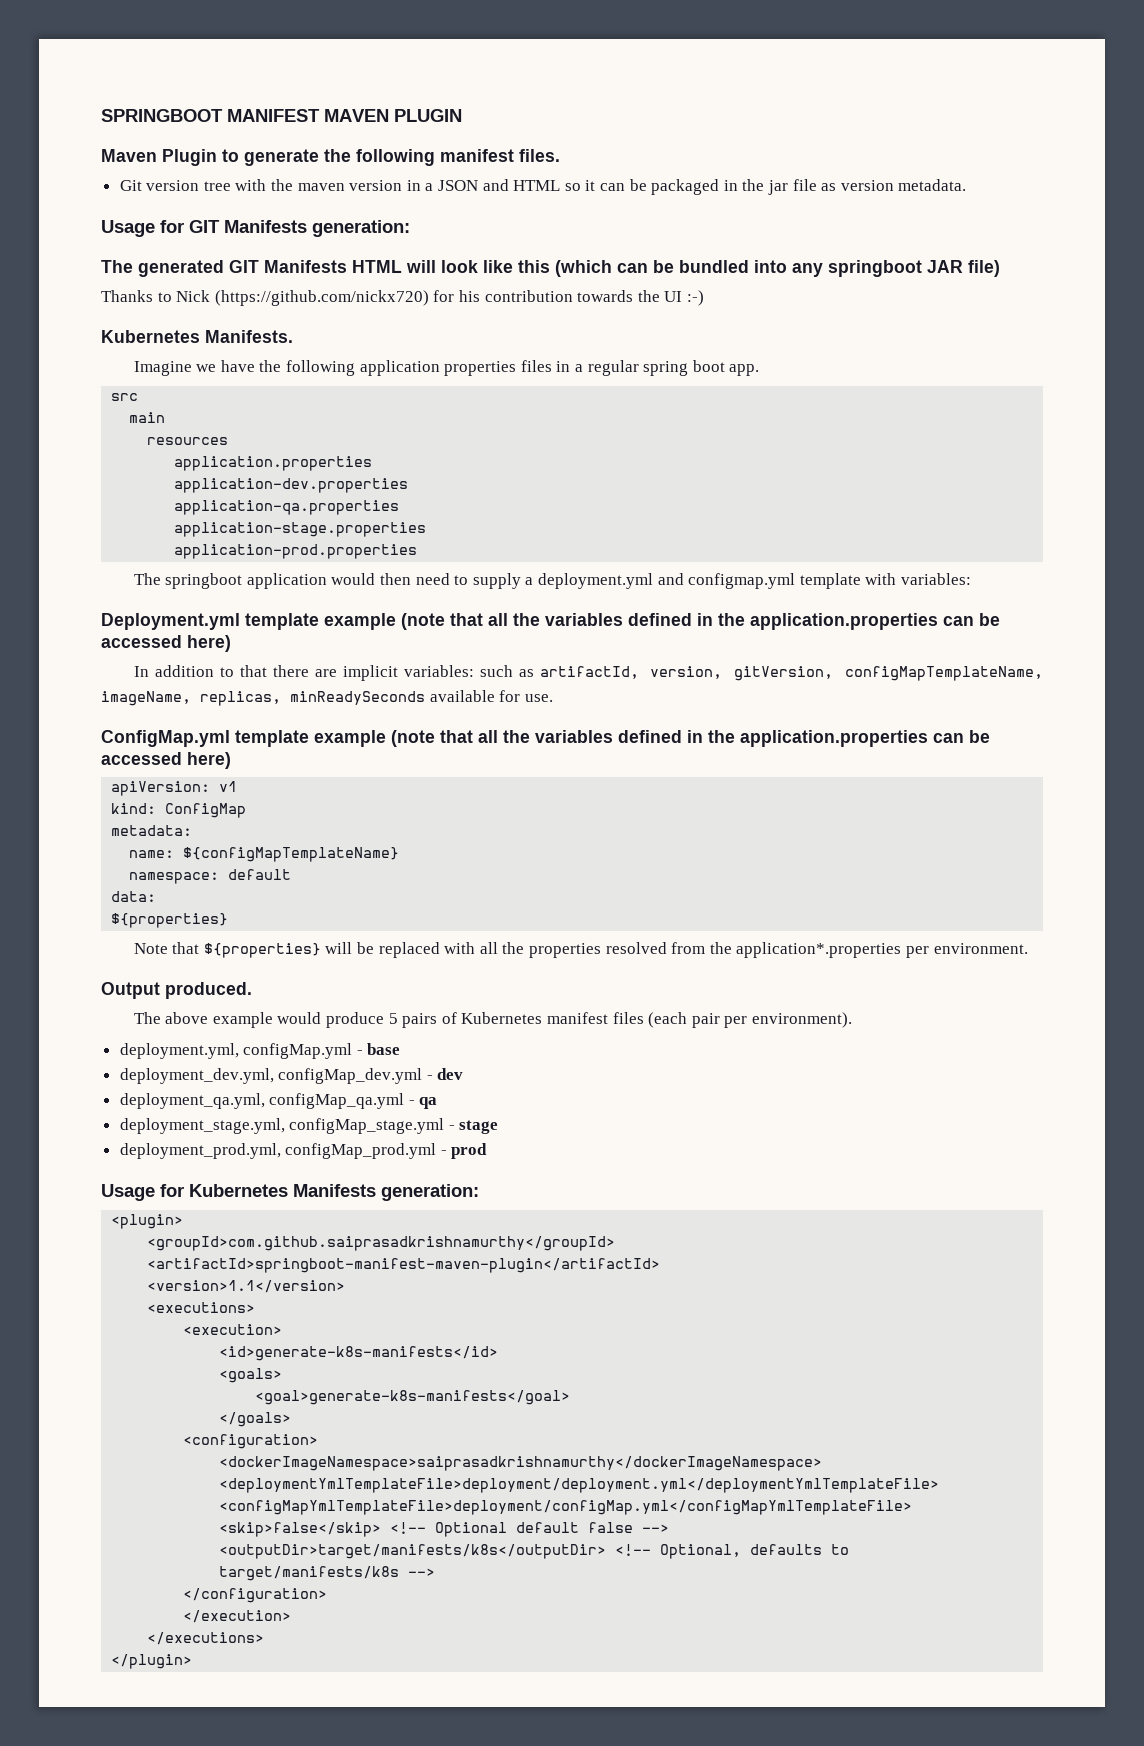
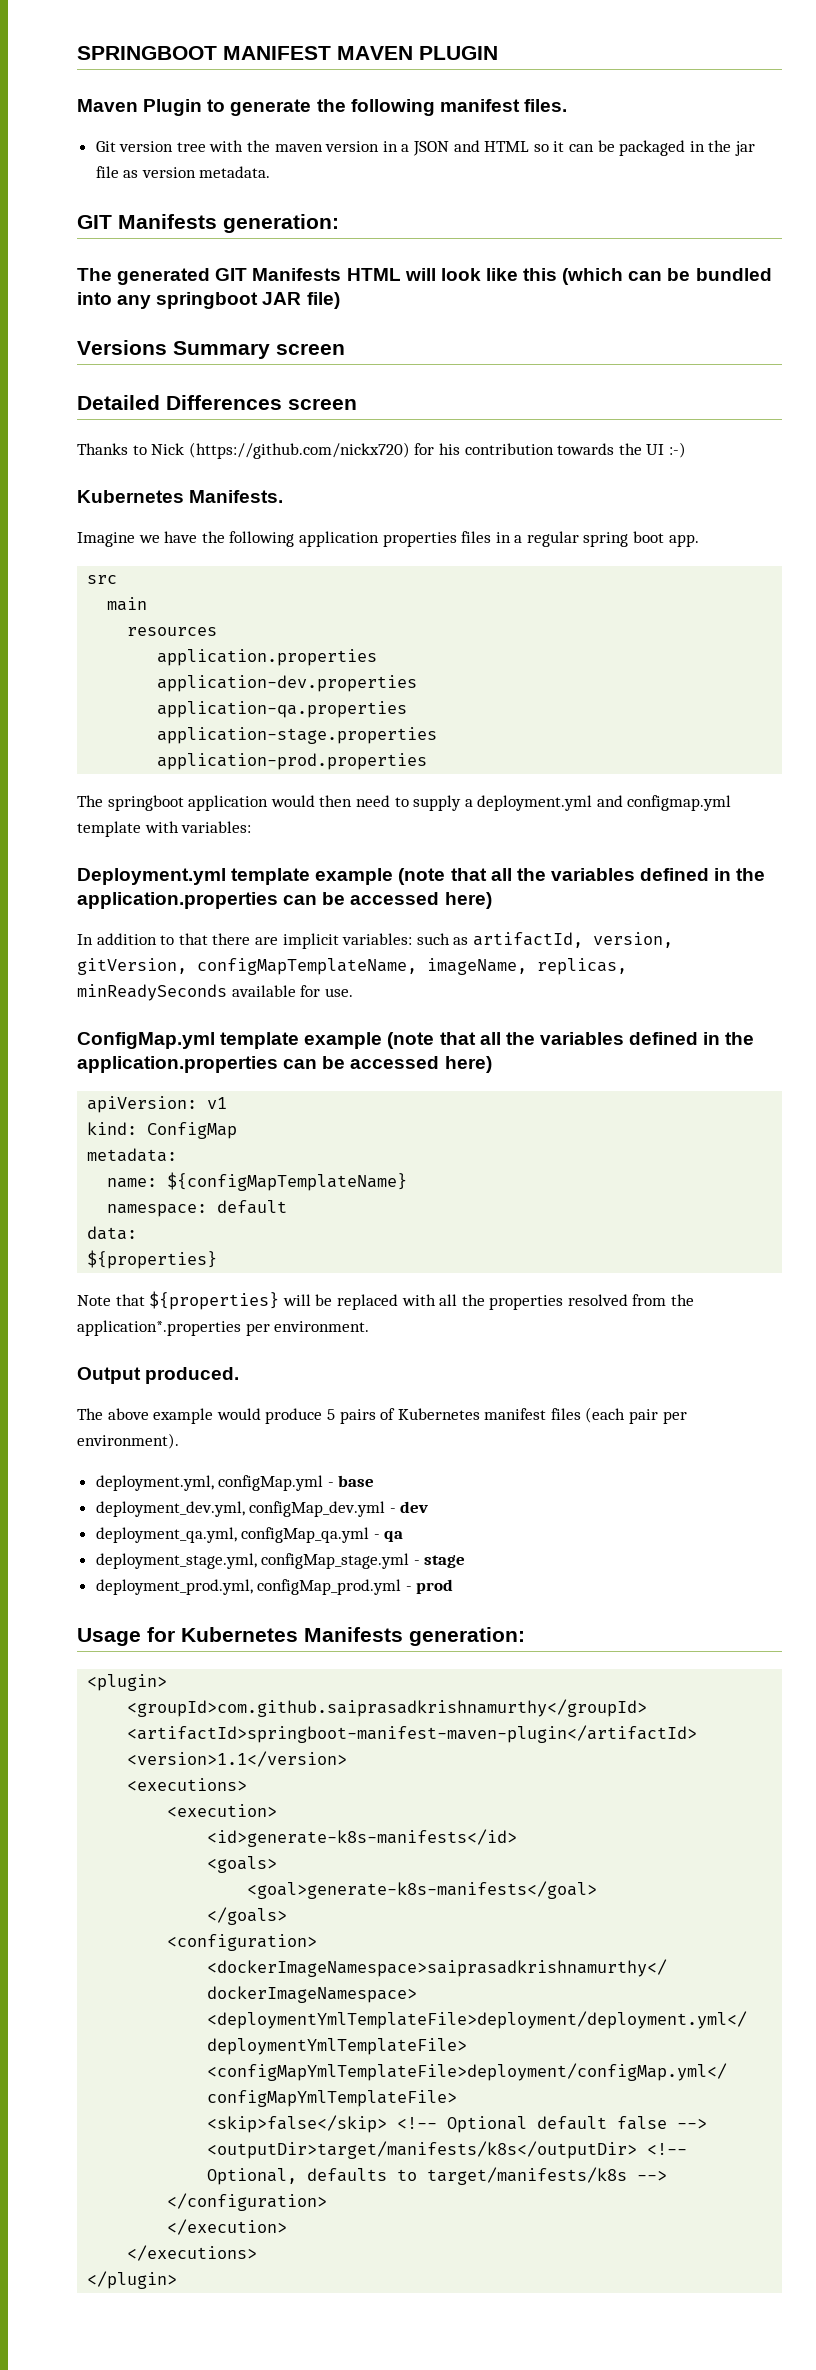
- Usage for GIT Manifests generation:
+ GIT Manifests generation:
+ Versions Summary screen
+ Detailed Differences screen

